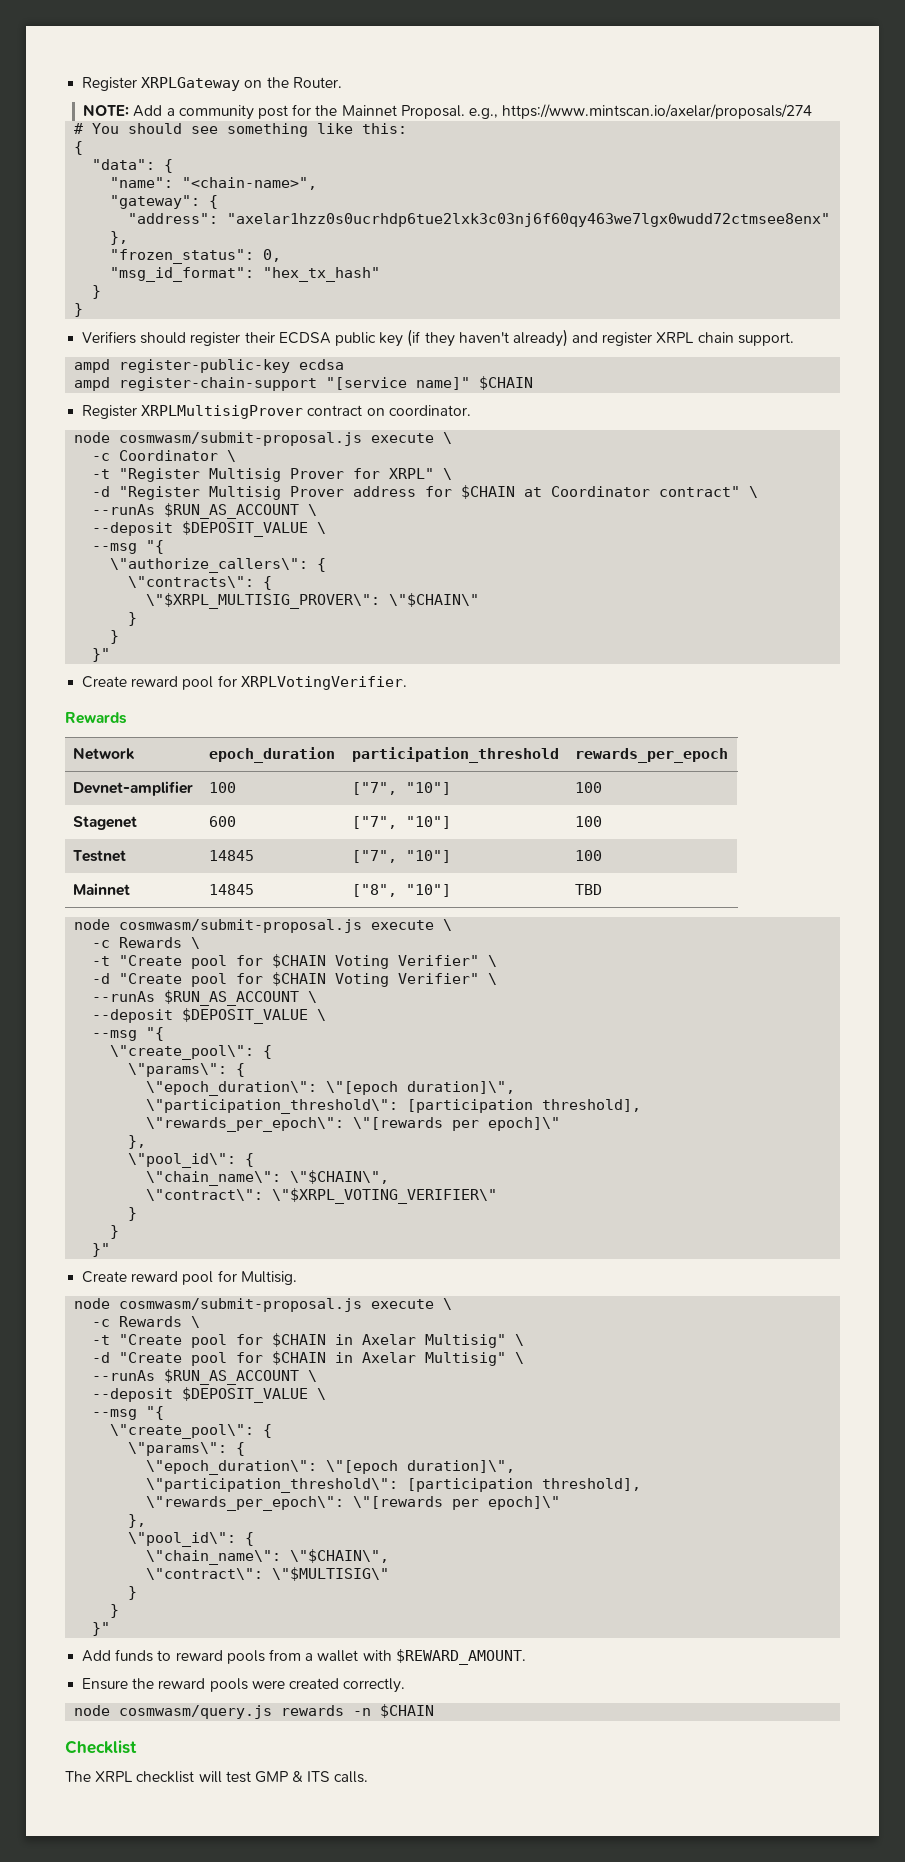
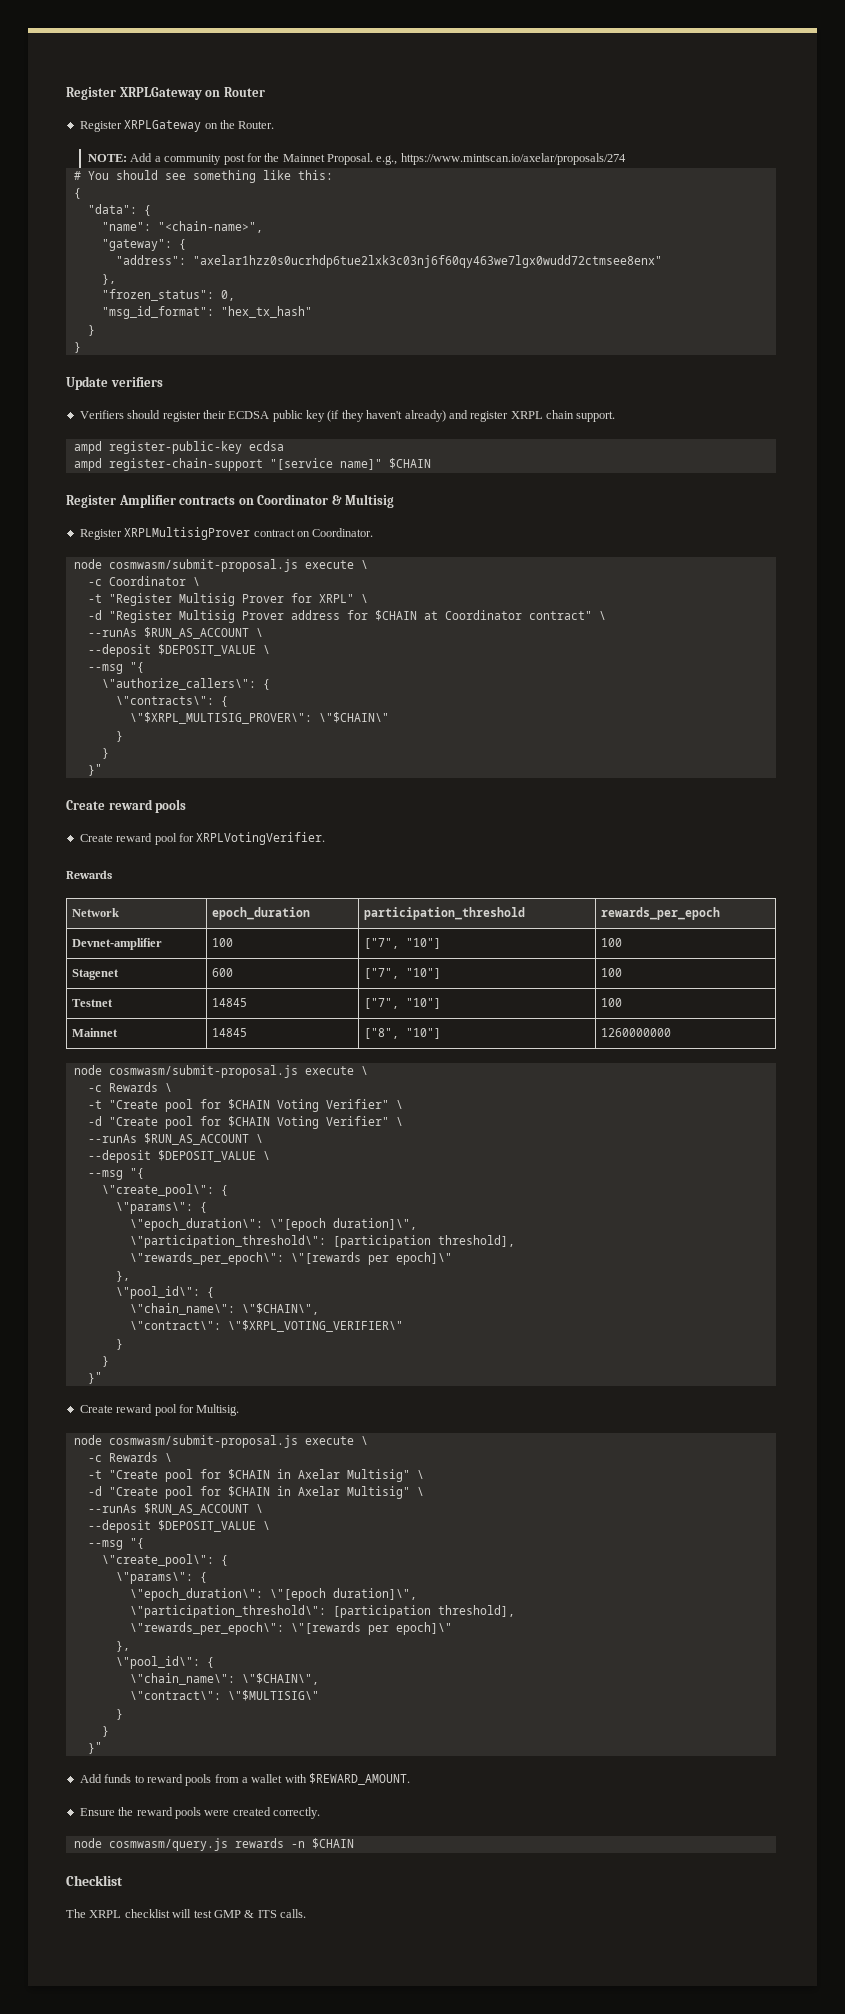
+ Register XRPLGateway on Router
+ Update verifiers
+ Register Amplifier contracts on Coordinator & Multisig
- Register XRPLMultisigProver contract on coordinator.
+ Register XRPLMultisigProver contract on Coordinator.
+ Create reward pools
- Mainnet | 14845 | ["8", "10"] | TBD
+ Mainnet | 14845 | ["8", "10"] | 1260000000

